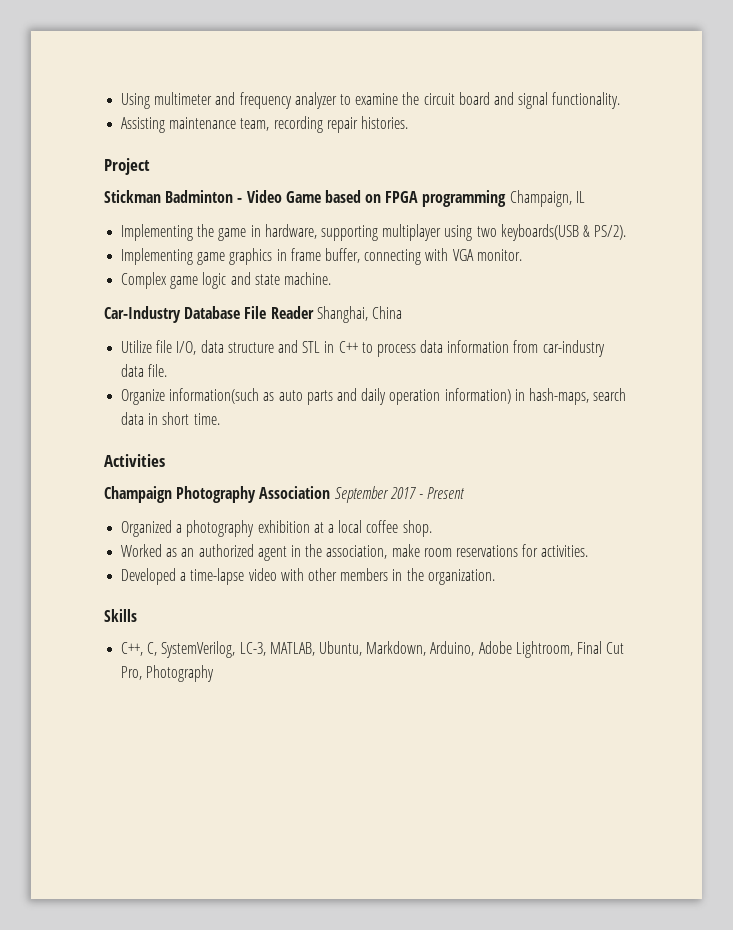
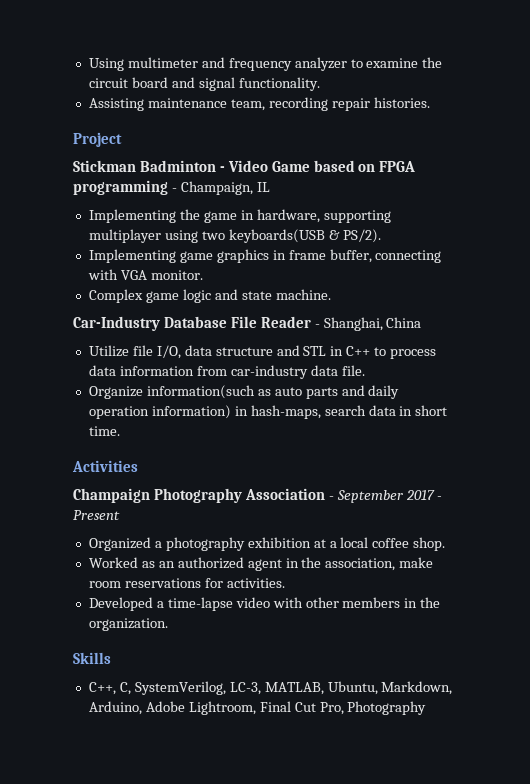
- Stickman Badminton - Video Game based on FPGA programming Champaign, IL
+ Stickman Badminton - Video Game based on FPGA programming - Champaign, IL
- Car-Industry Database File Reader Shanghai, China
+ Car-Industry Database File Reader - Shanghai, China
- Champaign Photography Association September 2017 - Present
+ Champaign Photography Association - September 2017 - Present

